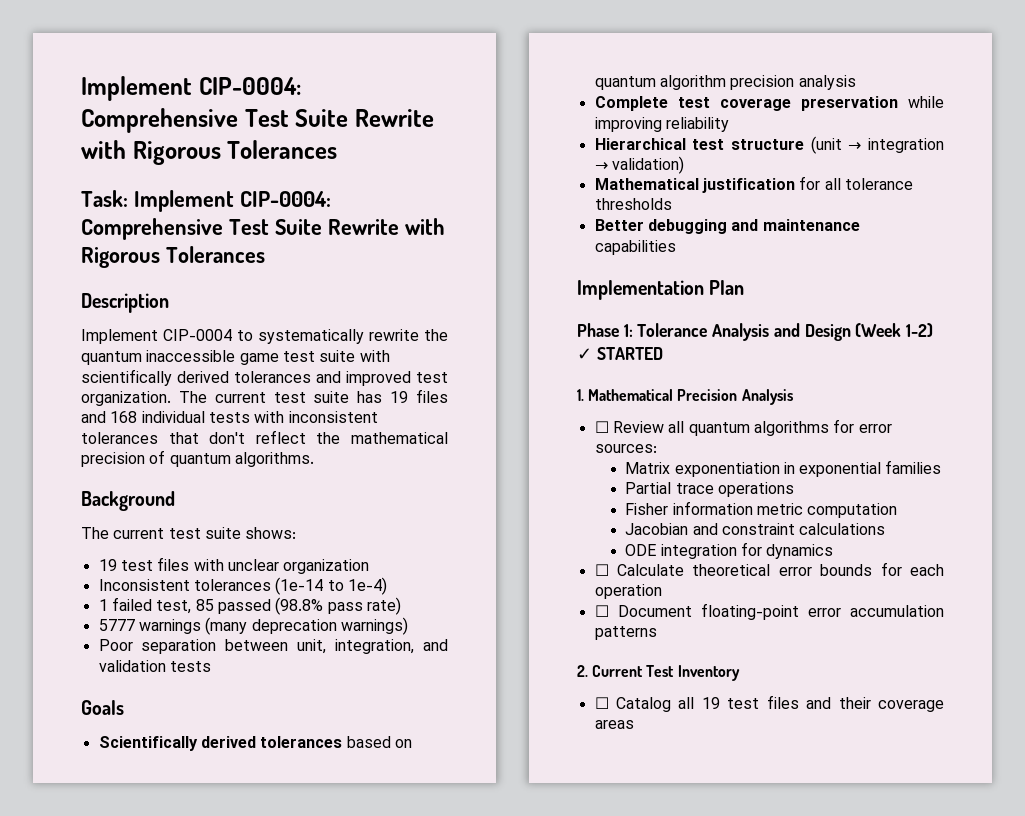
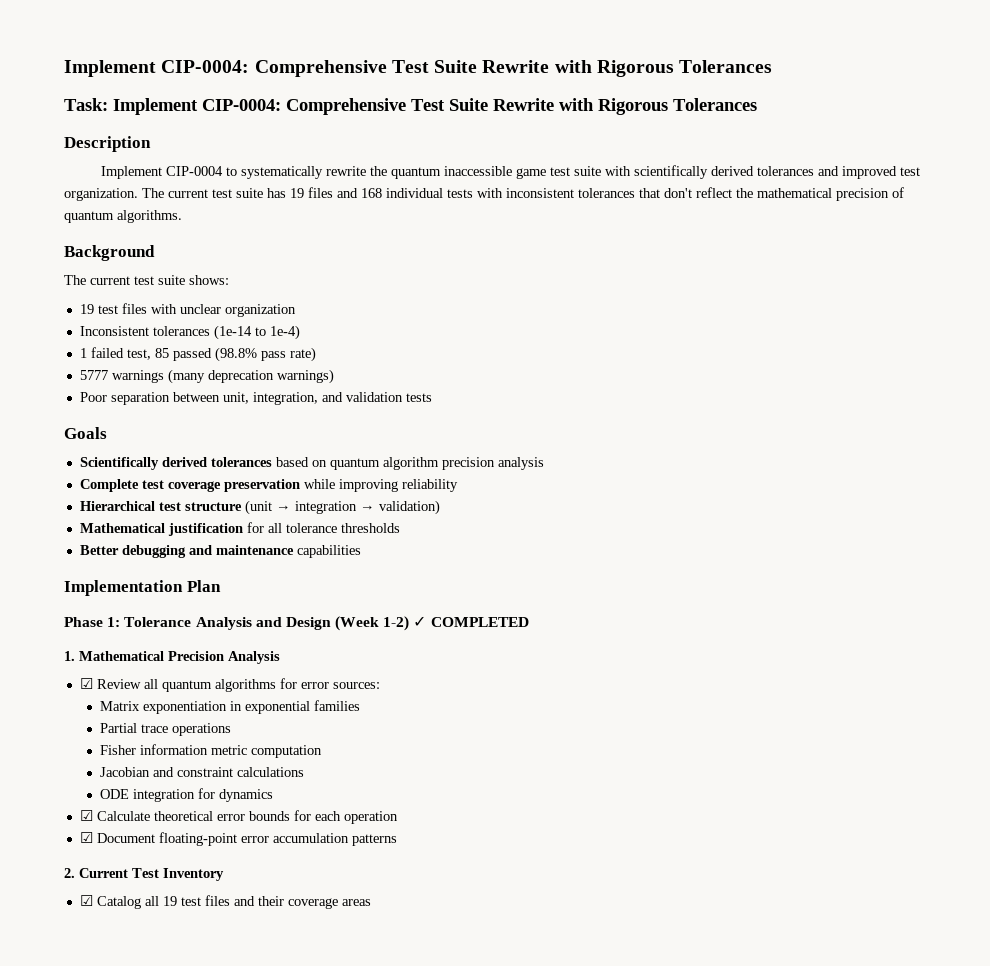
- Phase 1: Tolerance Analysis and Design (Week 1-2) ✓ STARTED
+ Phase 1: Tolerance Analysis and Design (Week 1-2) ✓ COMPLETED
- ☐ Review all quantum algorithms for error sources:
+ ☑ Review all quantum algorithms for error sources:
- ☐ Calculate theoretical error bounds for each operation
+ ☑ Calculate theoretical error bounds for each operation
- ☐ Document floating-point error accumulation patterns
+ ☑ Document floating-point error accumulation patterns
- ☐ Catalog all 19 test files and their coverage areas
+ ☑ Catalog all 19 test files and their coverage areas

